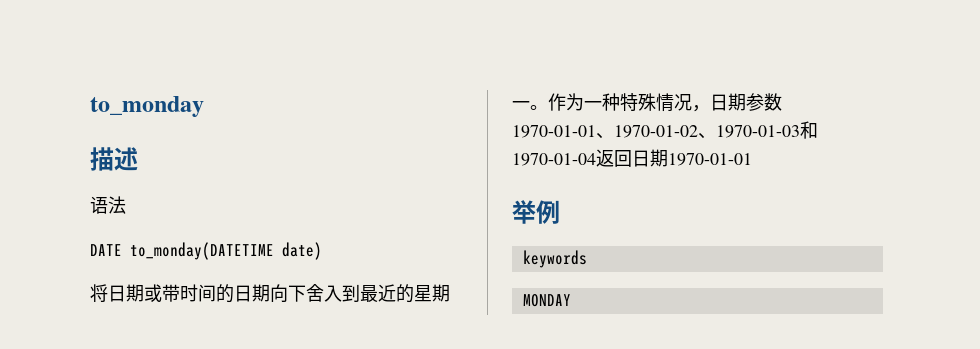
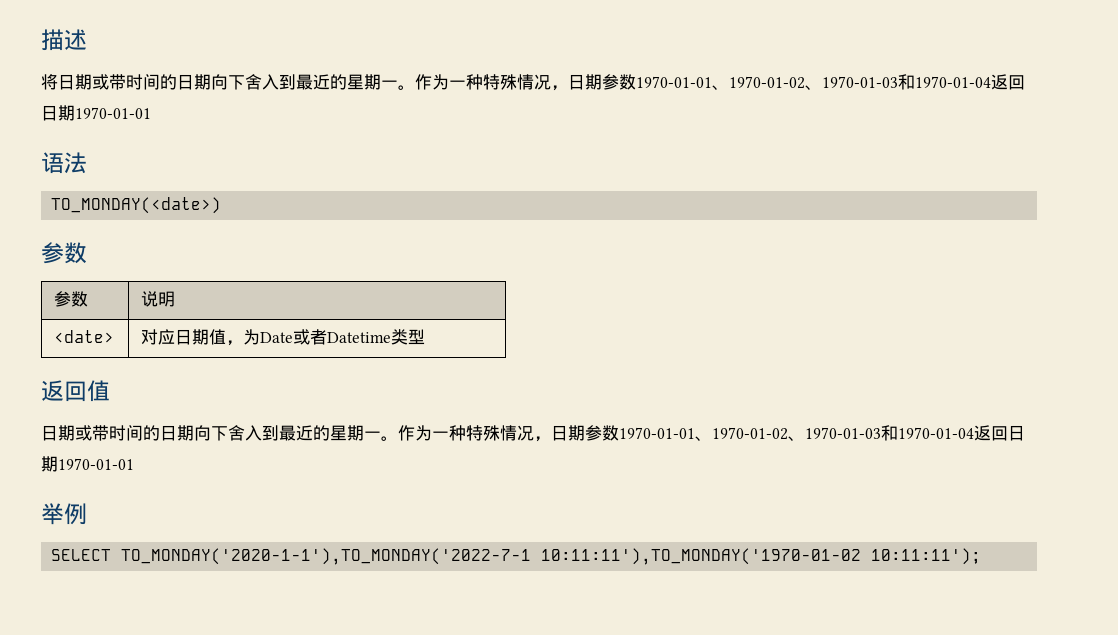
- to_monday
+ 将日期或带时间的日期向下舍入到最近的星期一。作为一种特殊情况，日期参数1970-01-01、1970-01-02、1970-01-03和1970-01-04返回日期1970-01-01
  语法
- DATE to_monday(DATETIME date)
- 将日期或带时间的日期向下舍入到最近的星期一。
+ TO_MONDAY(<date>)
+ 参数
+ 参数 | 说明
+ <date> | 对应日期值，为Date或者Datetime类型
+ 返回值
+ 日期或带时间的日期向下舍入到最近的星期一。
- keywords
- MONDAY
+ SELECT TO_MONDAY('2020-1-1'),TO_MONDAY('2022-7-1 10:11:11'),TO_MONDAY('1970-01-02 10:11:11');

